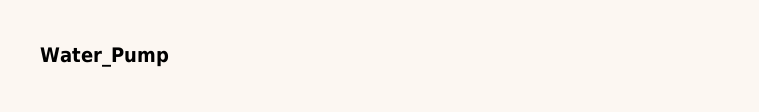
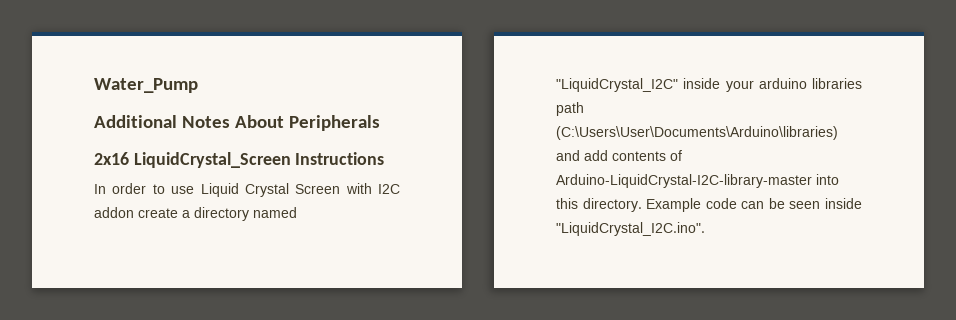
+ Additional Notes About Peripherals
+ 2x16 LiquidCrystal_Screen Instructions
+ In order to use Liquid Crystal Screen with I2C addon create a directory named "LiquidCrystal_I2C" inside your arduino libraries path (C:\Users\User\Documents\Arduino\libraries) and add contents of Arduino-LiquidCrystal-I2C-library-master into this directory. Example code can be seen inside "LiquidCrystal_I2C.ino".

